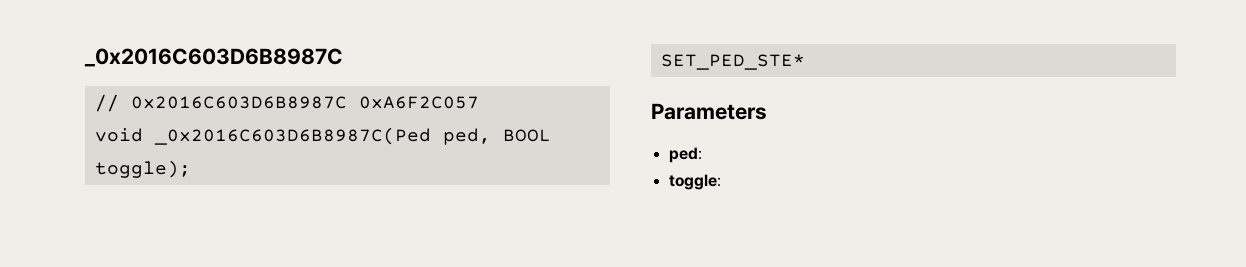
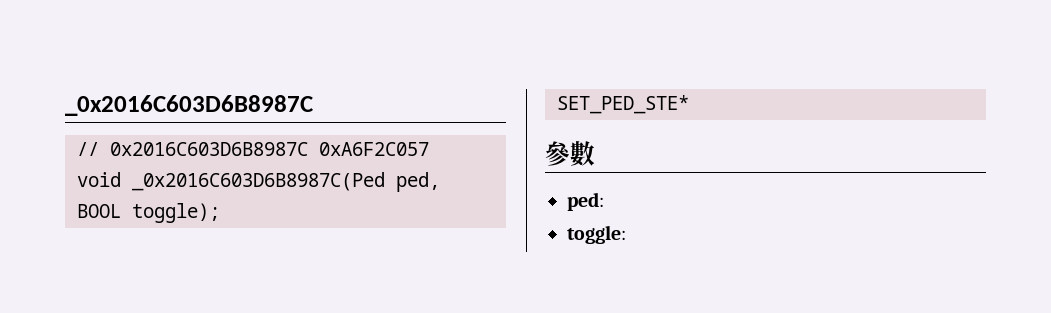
- Parameters
+ 參數

